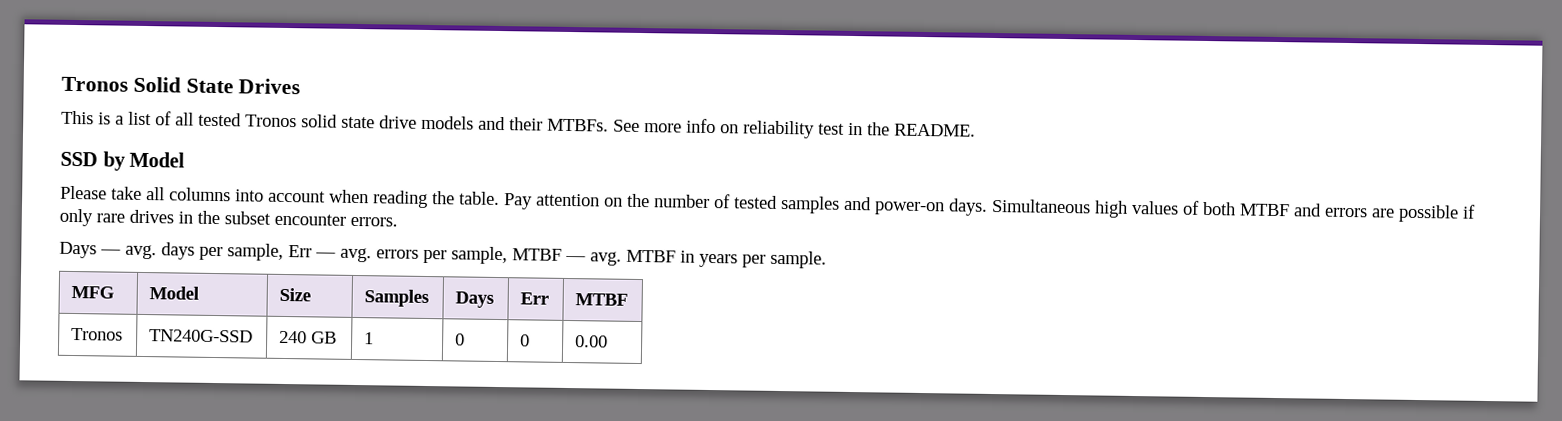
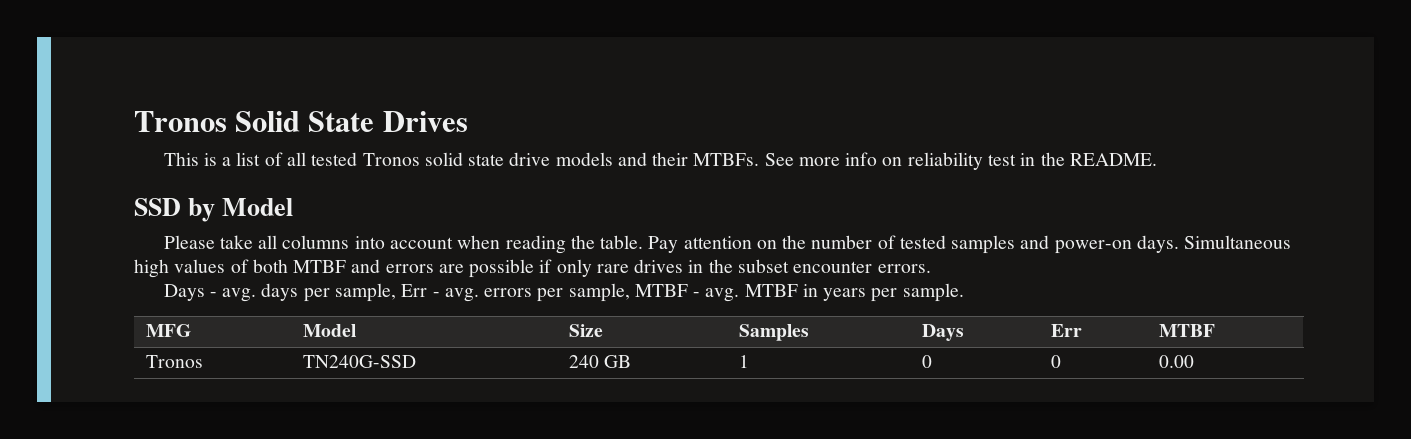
- Days — avg. days per sample, Err — avg. errors per sample, MTBF — avg.
+ Days - avg. days per sample, Err - avg. errors per sample, MTBF - avg.

